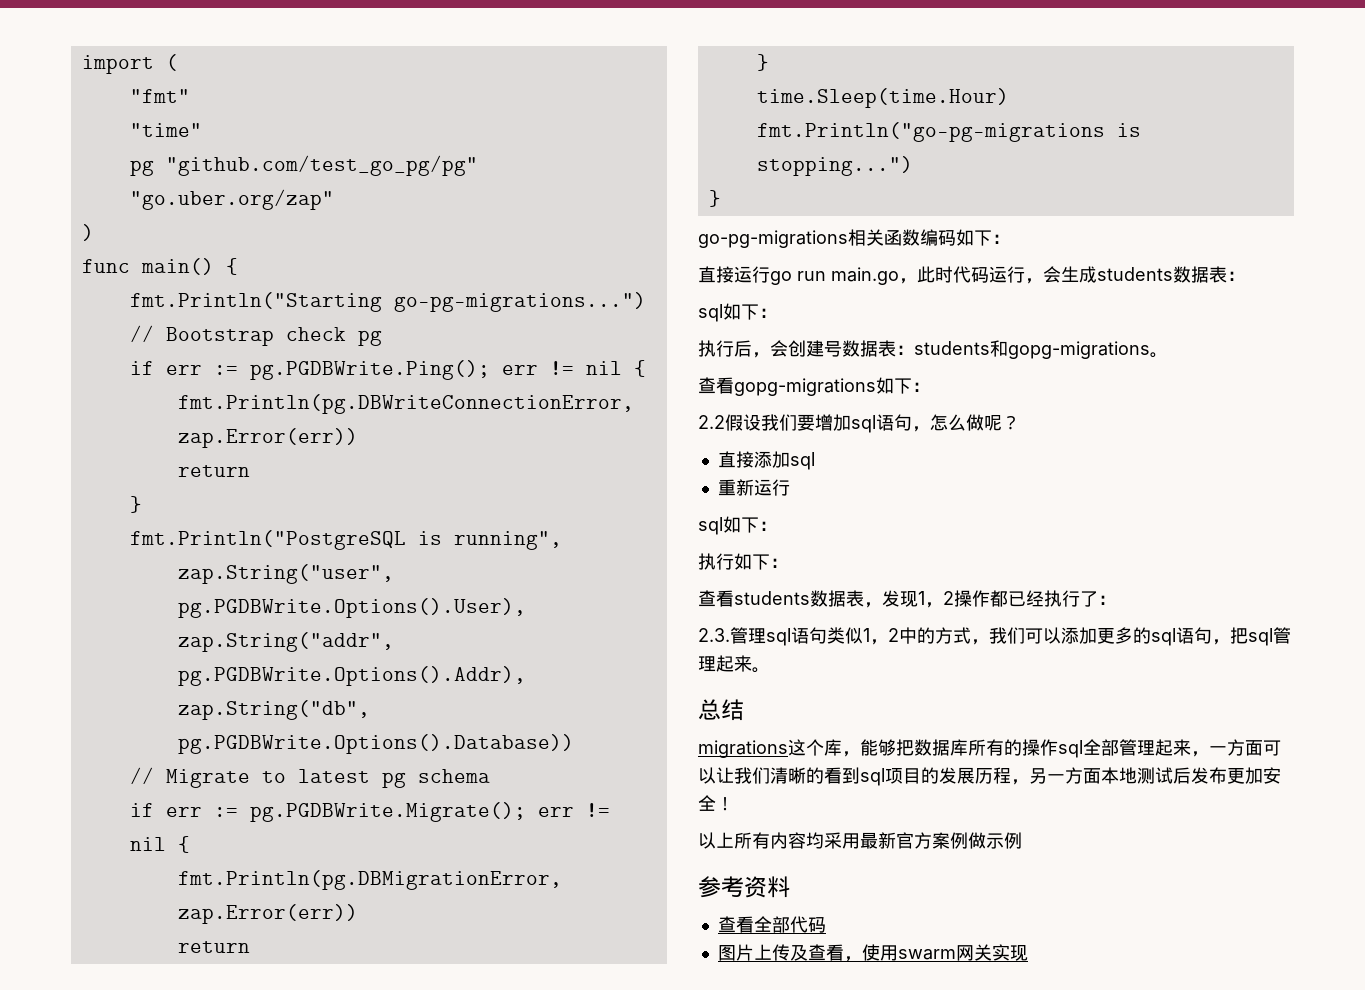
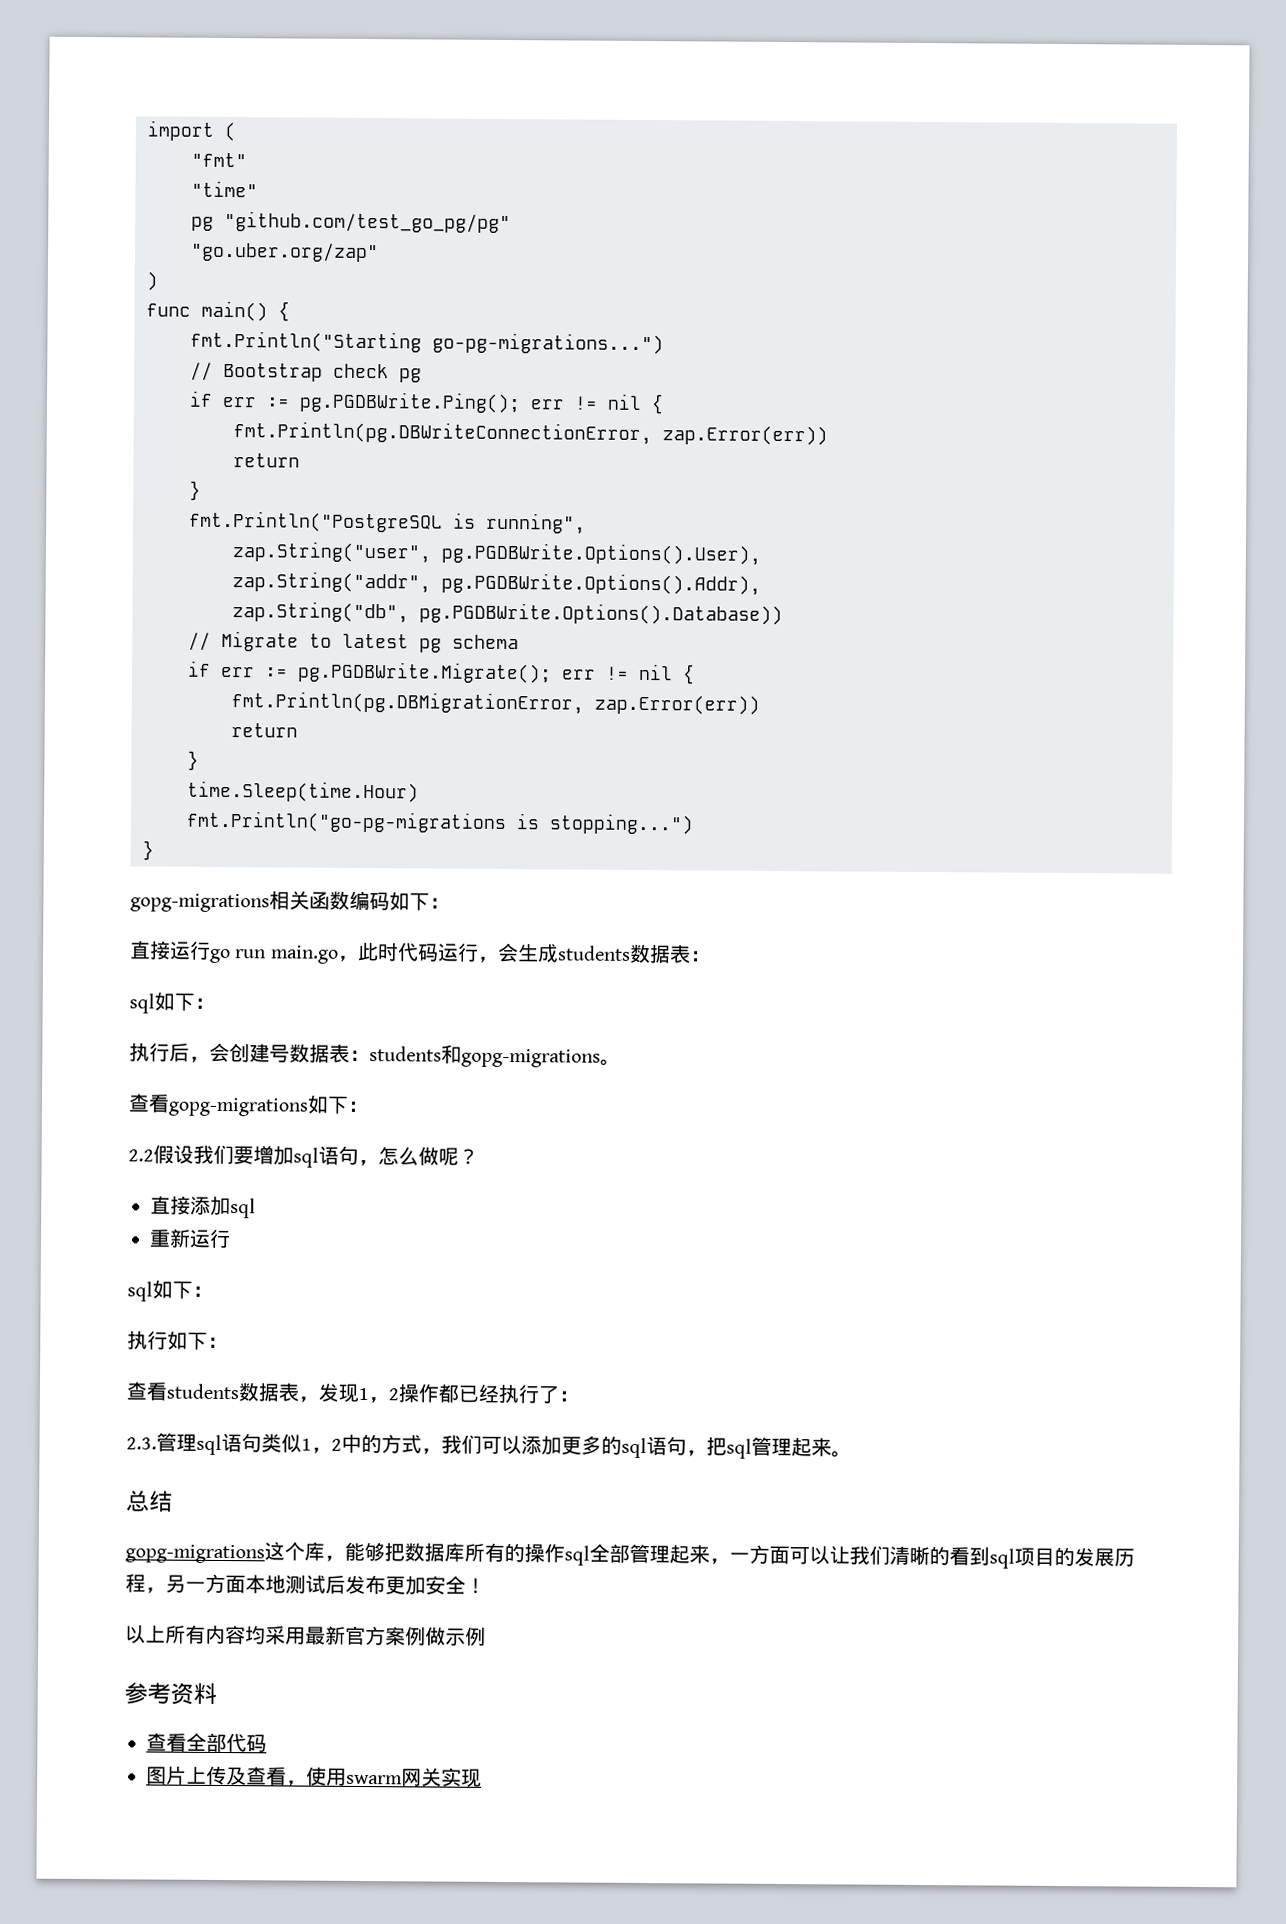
- go-pg-migrations相关函数编码如下：
+ gopg-migrations相关函数编码如下：
- migrations这个库，能够把数据库所有的操作sql全部管理起来，一方面可以让我们清晰的看到sql项目的发展历程，另一方面本地测试后发布更加安全！
+ gopg-migrations这个库，能够把数据库所有的操作sql全部管理起来，一方面可以让我们清晰的看到sql项目的发展历程，另一方面本地测试后发布更加安全！

